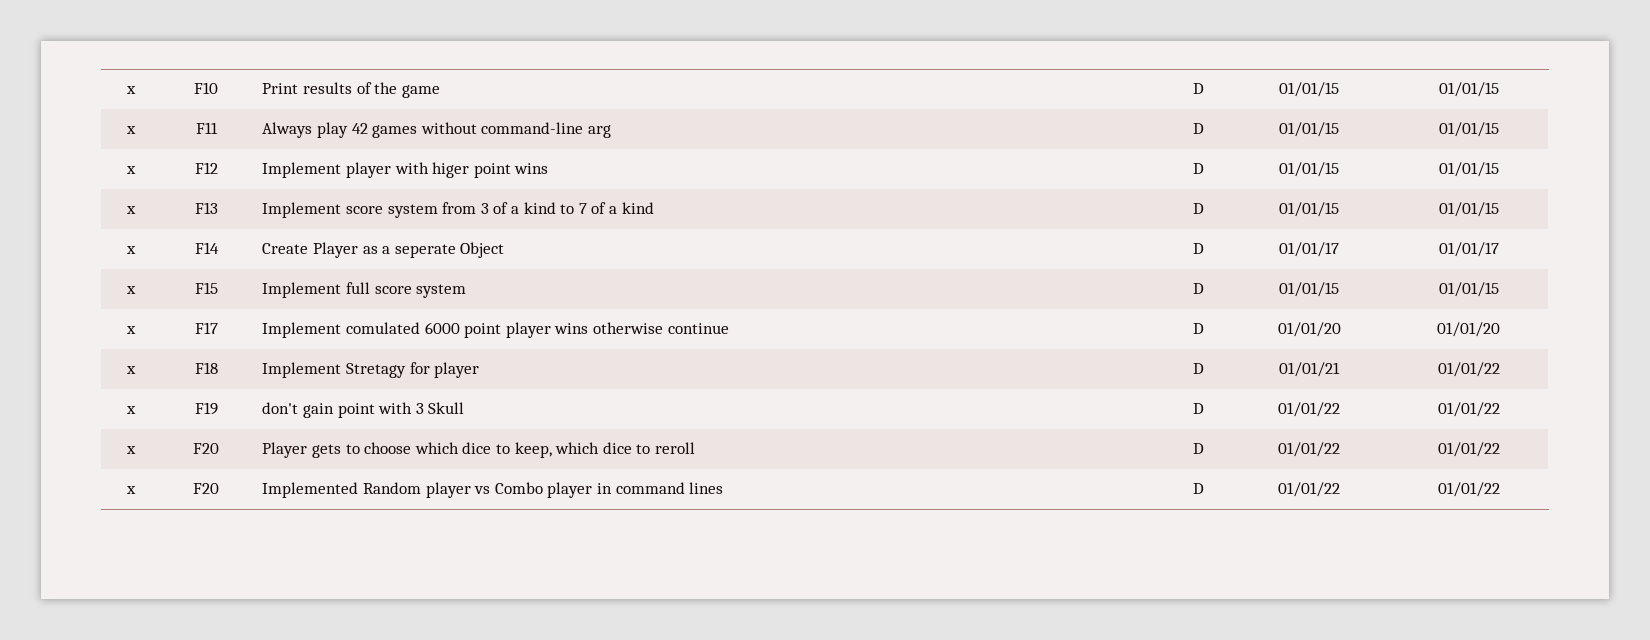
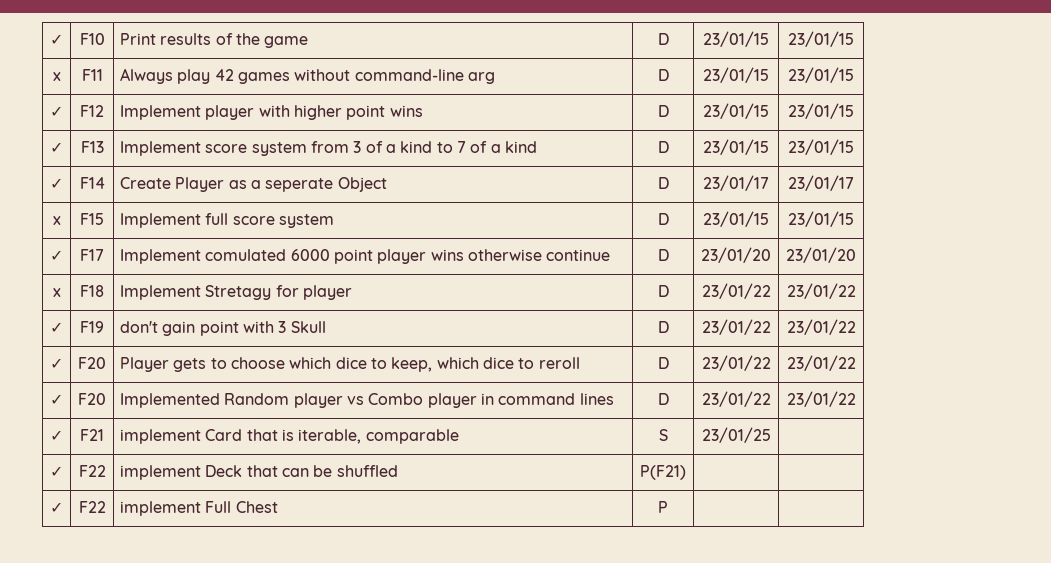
- x | F10 | Print results of the game | D | 01/01/15 | 01/01/15
+ ✓ | F10 | Print results of the game | D | 23/01/15 | 23/01/15
- x | F11 | Always play 42 games without command-line arg | D | 01/01/15 | 01/01/15
- x | F12 | Implement player with higer point wins | D | 01/01/15 | 01/01/15
- x | F13 | Implement score system from 3 of a kind to 7 of a kind | D | 01/01/15 | 01/01/15
- x | F14 | Create Player as a seperate Object | D | 01/01/17 | 01/01/17
+ x | F11 | Always play 42 games without command-line arg | D | 23/01/15 | 23/01/15
+ ✓ | F12 | Implement player with higher point wins | D | 23/01/15 | 23/01/15
+ ✓ | F13 | Implement score system from 3 of a kind to 7 of a kind | D | 23/01/15 | 23/01/15
+ ✓ | F14 | Create Player as a seperate Object | D | 23/01/17 | 23/01/17
- x | F15 | Implement full score system | D | 01/01/15 | 01/01/15
- x | F17 | Implement comulated 6000 point player wins otherwise continue | D | 01/01/20 | 01/01/20
+ x | F15 | Implement full score system | D | 23/01/15 | 23/01/15
+ ✓ | F17 | Implement comulated 6000 point player wins otherwise continue | D | 23/01/20 | 23/01/20
- x | F18 | Implement Stretagy for player | D | 01/01/21 | 01/01/22
- x | F19 | don't gain point with 3 Skull | D | 01/01/22 | 01/01/22
- x | F20 | Player gets to choose which dice to keep, which dice to reroll | D | 01/01/22 | 01/01/22
- x | F20 | Implemented Random player vs Combo player in command lines | D | 01/01/22 | 01/01/22
+ x | F18 | Implement Stretagy for player | D | 23/01/22 | 23/01/22
+ ✓ | F19 | don't gain point with 3 Skull | D | 23/01/22 | 23/01/22
+ ✓ | F20 | Player gets to choose which dice to keep, which dice to reroll | D | 23/01/22 | 23/01/22
+ ✓ | F20 | Implemented Random player vs Combo player in command lines | D | 23/01/22 | 23/01/22
+ ✓ | F21 | implement Card that is iterable, comparable | S | 23/01/25 |
+ ✓ | F22 | implement Deck that can be shuffled | P(F21) | |
+ ✓ | F22 | implement Full Chest | P | |

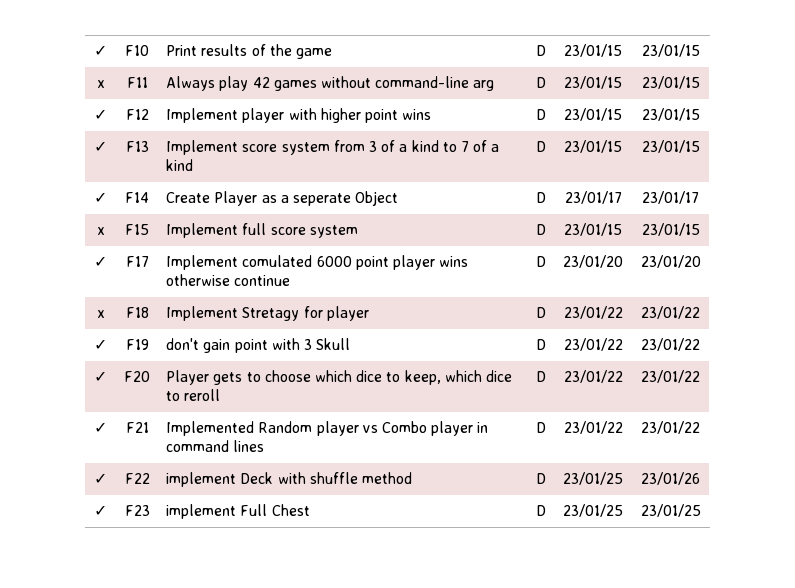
- ✓ | F20 | Implemented Random player vs Combo player in command lines | D | 23/01/22 | 23/01/22
+ ✓ | F21 | Implemented Random player vs Combo player in command lines | D | 23/01/22 | 23/01/22
- ✓ | F21 | implement Card that is iterable, comparable | S | 23/01/25 |
- ✓ | F22 | implement Deck that can be shuffled | P(F21) | |
- ✓ | F22 | implement Full Chest | P | |
+ ✓ | F22 | implement Deck with shuffle method | D | 23/01/25 | 23/01/26
+ ✓ | F23 | implement Full Chest | D | 23/01/25 | 23/01/25

